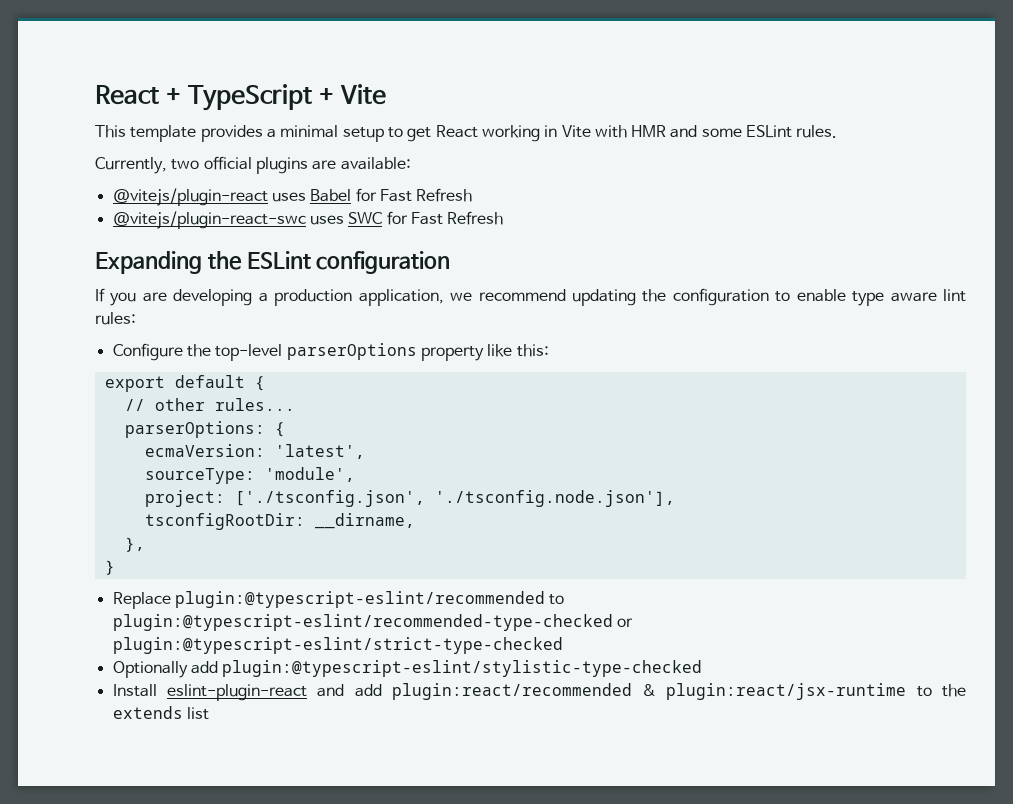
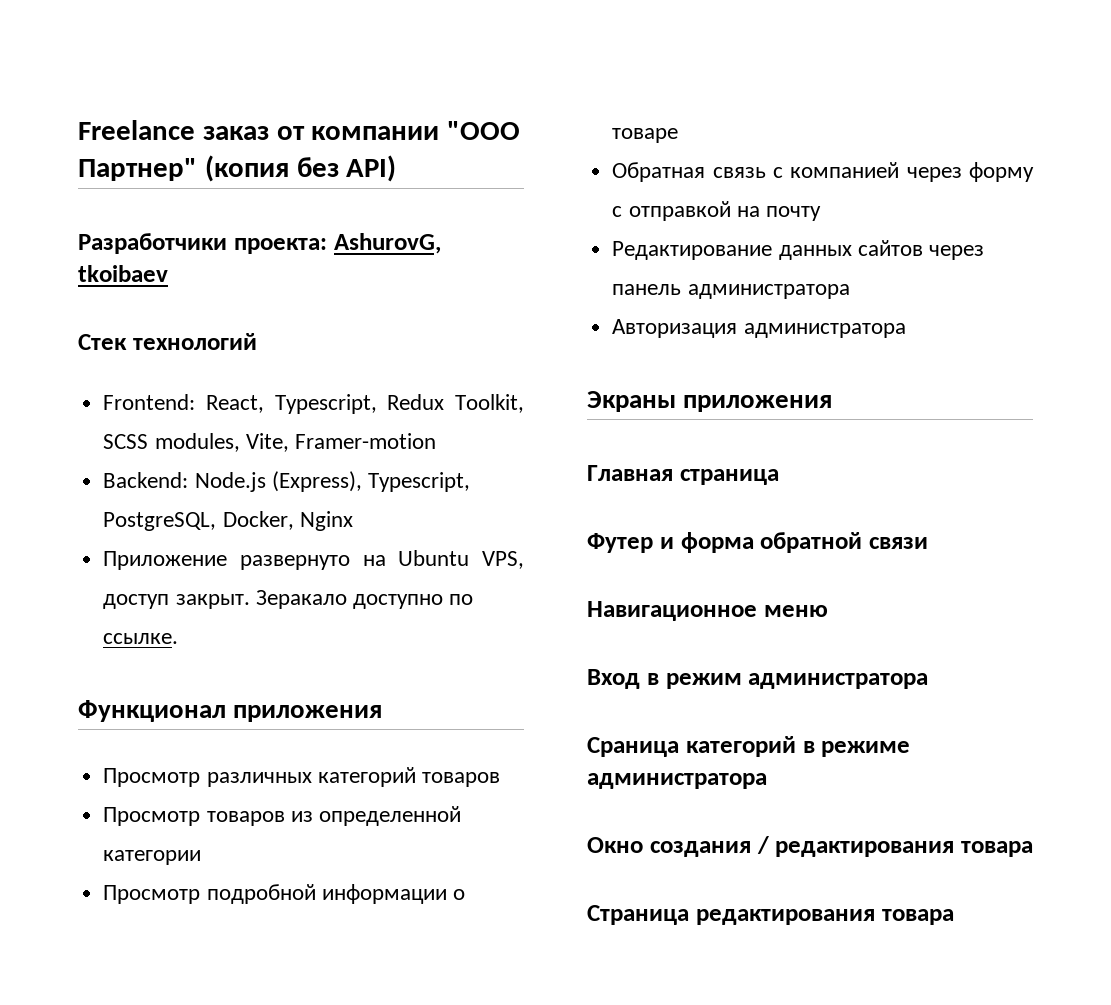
- React + TypeScript + Vite
- This template provides a minimal setup to get React working in Vite with HMR and some ESLint rules.
- Currently, two official plugins are available:
- @vitejs/plugin-react uses Babel for Fast Refresh
- @vitejs/plugin-react-swc uses SWC for Fast Refresh
- Expanding the ESLint configuration
- If you are developing a production application, we recommend updating the configuration to enable type aware lint rules:
- Configure the top-level parserOptions property like this:
- export default {
- // other rules...
- parserOptions: {
- ecmaVersion: 'latest',
- sourceType: 'module',
- project: ['./tsconfig.json', './tsconfig.node.json'],
- tsconfigRootDir: __dirname,
- },
- }
- Replace plugin:@typescript-eslint/recommended to plugin:@typescript-eslint/recommended-type-checked or plugin:@typescript-eslint/strict-type-checked
- Optionally add plugin:@typescript-eslint/stylistic-type-checked
- Install eslint-plugin-react and add plugin:react/recommended & plugin:react/jsx-runtime to the extends list
+ Freelance заказ от компании "ООО Партнер" (копия без API)
+ Разработчики проекта: AshurovG, tkoibaev
+ Стек технологий
+ Frontend: React, Typescript, Redux Toolkit, SCSS modules, Vite, Framer-motion
+ Backend: Node.js (Express), Typescript, PostgreSQL, Docker, Nginx
+ Приложение развернуто на Ubuntu VPS, доступ закрыт. Зеракало доступно по ссылке.
+ Функционал приложения
+ Просмотр различных категорий товаров
+ Просмотр товаров из определенной категории
+ Просмотр подробной информации о товаре
+ Обратная связь с компанией через форму с отправкой на почту
+ Редактирование данных сайтов через панель администратора
+ Авторизация администратора
+ Экраны приложения
+ Главная страница
+ Футер и форма обратной связи
+ Навигационное меню
+ Вход в режим администратора
+ Сраница категорий в режиме администратора
+ Окно создания / редактирования товара
+ Страница редактирования товара

